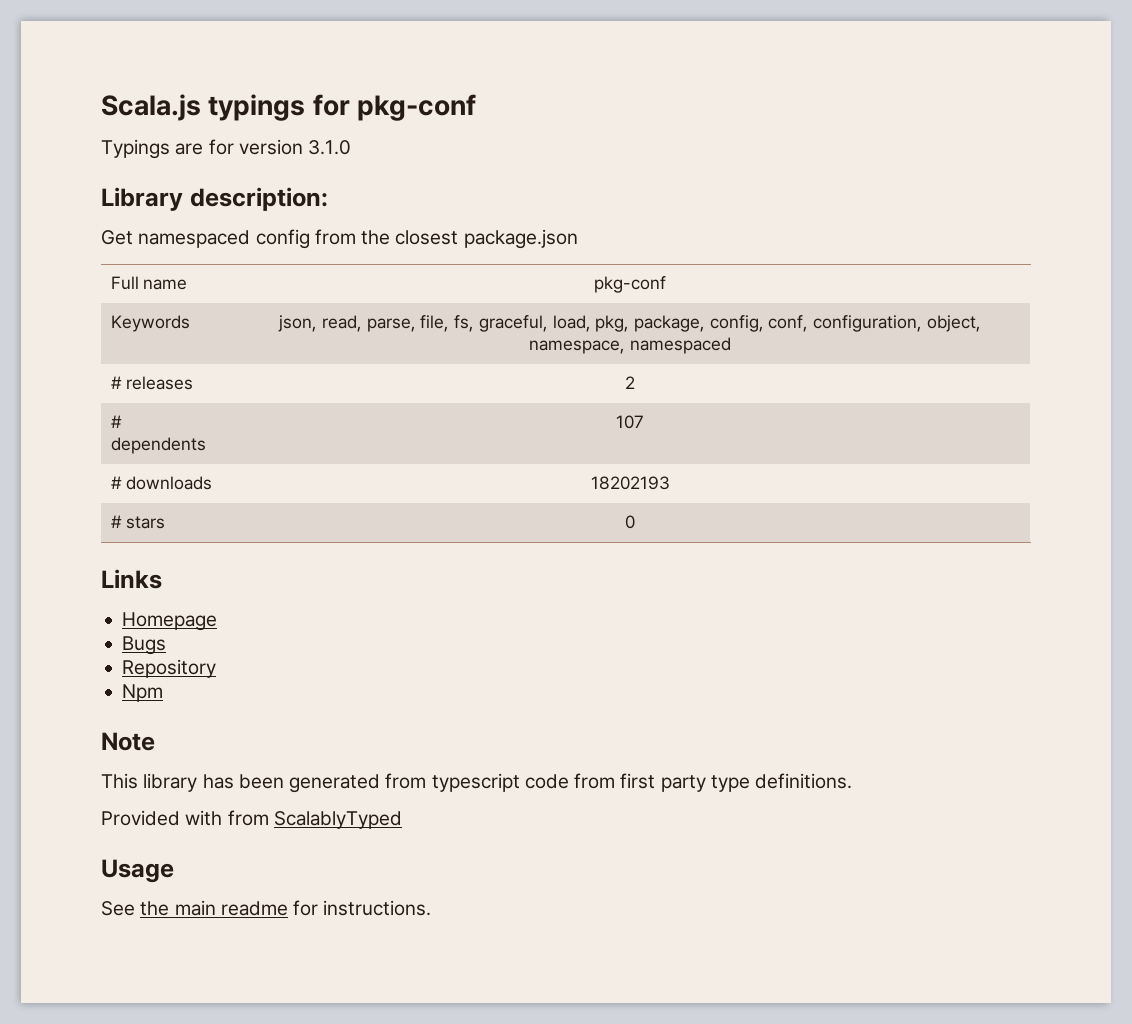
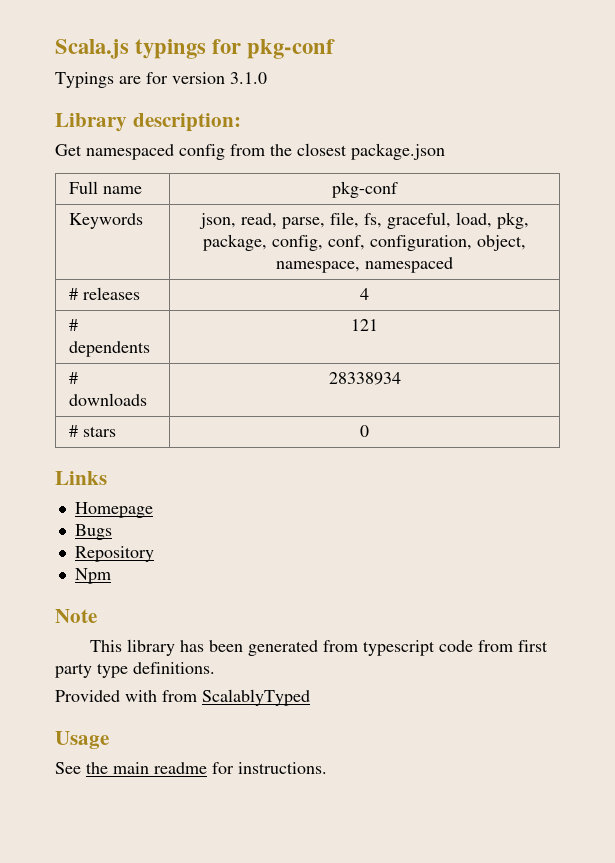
- # releases | 2
+ # releases | 4
- # dependents | 107
+ # dependents | 121
- # downloads | 18202193
+ # downloads | 28338934

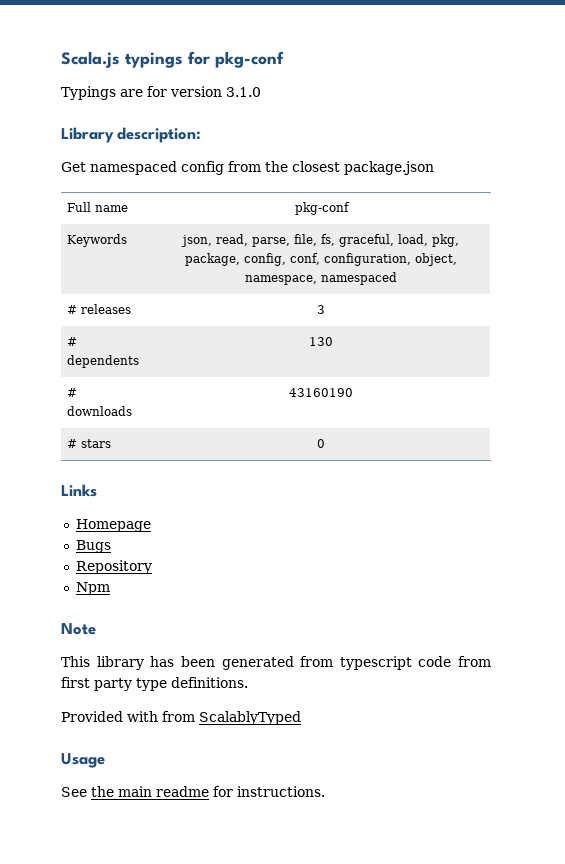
- # releases | 4
+ # releases | 3
- # dependents | 121
+ # dependents | 130
- # downloads | 28338934
+ # downloads | 43160190

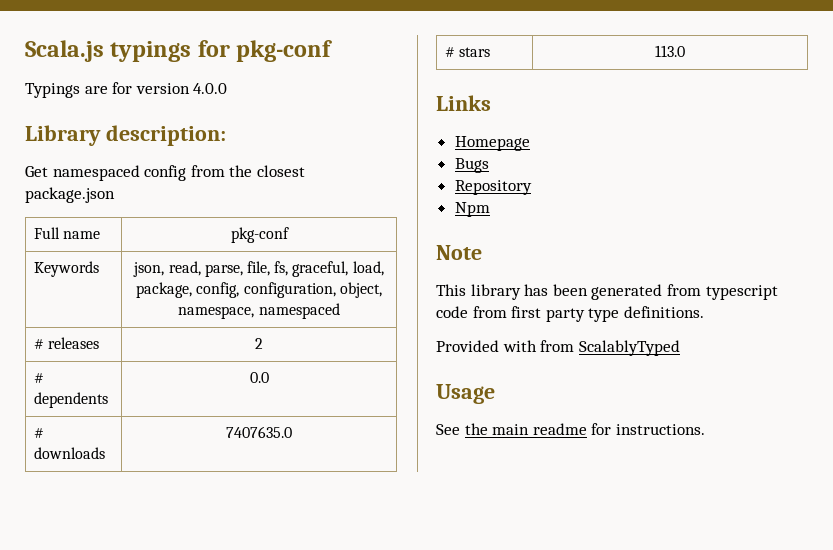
- Typings are for version 3.1.0
+ Typings are for version 4.0.0
- Keywords | json, read, parse, file, fs, graceful, load, pkg, package, config, conf, configuration, object, namespace, namespaced
+ Keywords | json, read, parse, file, fs, graceful, load, package, config, configuration, object, namespace, namespaced
- # releases | 3
+ # releases | 2
- # dependents | 130
+ # dependents | 0.0
- # downloads | 43160190
+ # downloads | 7407635.0
- # stars | 0
+ # stars | 113.0

